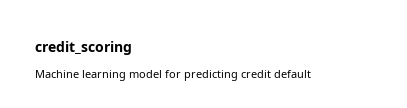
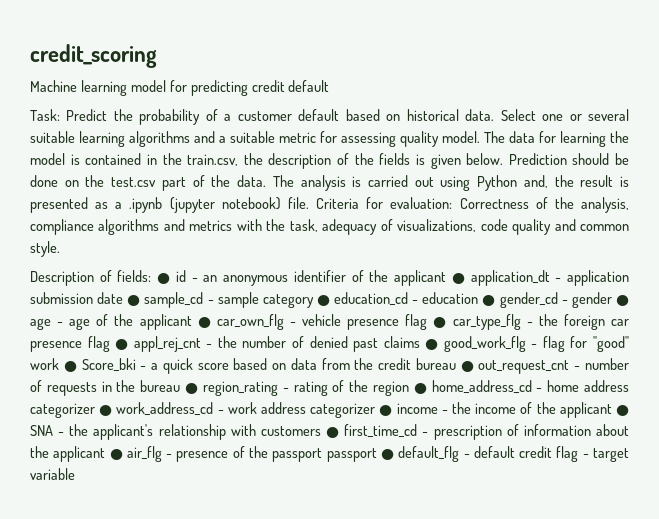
+ Task: Predict the probability of a customer default based on historical data. Select one or several suitable learning algorithms and a suitable metric for assessing quality model. The data for learning the model is contained in the train.csv, the description of the fields is given below. Prediction should be done on the test.csv part of the data. The analysis is carried out using Python and, the result is presented as a .ipynb (jupyter notebook) file. Criteria for evaluation: Correctness of the analysis, compliance algorithms and metrics with the task, adequacy of visualizations, code quality and common style.
+ Description of fields: ● id - an anonymous identifier of the applicant ● application_dt - application submission date ● sample_cd - sample category ● education_cd - education ● gender_cd - gender ● age - age of the applicant ● car_own_flg - vehicle presence flag ● car_type_flg - the foreign car presence flag ● appl_rej_cnt - the number of denied past claims ● good_work_flg - flag for "good" work ● Score_bki - a quick score based on data from the credit bureau ● out_request_cnt - number of requests in the bureau ● region_rating - rating of the region ● home_address_cd - home address categorizer ● work_address_cd - work address categorizer ● income - the income of the applicant ● SNA - the applicant's relationship with customers ● first_time_cd - prescription of information about the applicant ● air_flg - presence of the passport passport ● default_flg - default credit flag - target variable

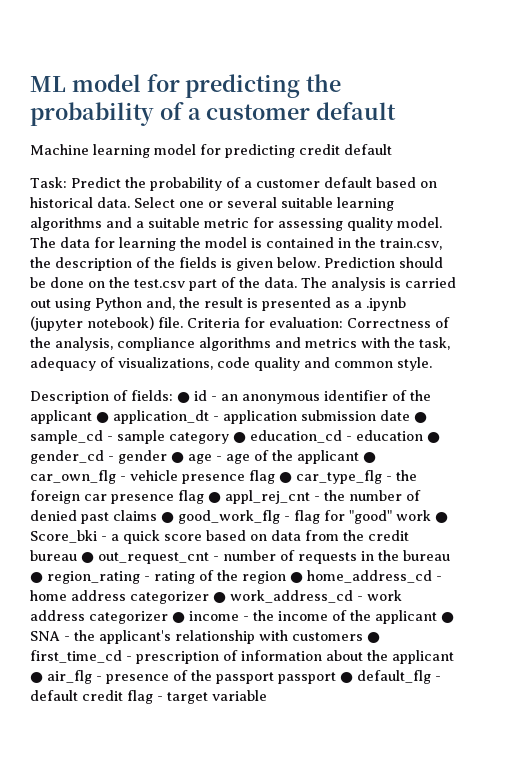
- credit_scoring
+ ML model for predicting the probability of a customer default

